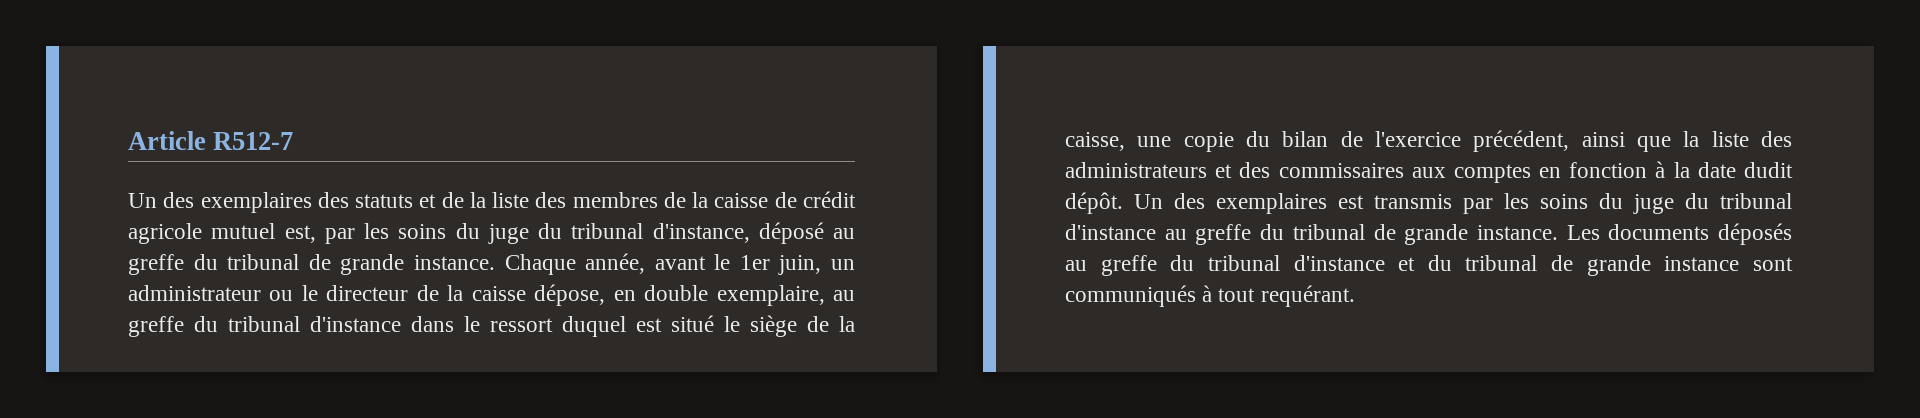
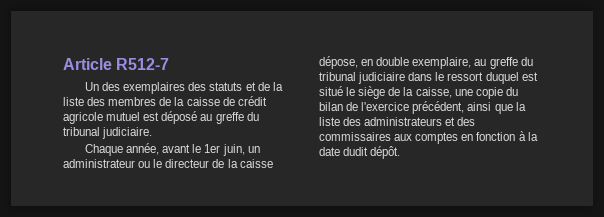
- Un des exemplaires des statuts et de la liste des membres de la caisse de crédit agricole mutuel est, par les soins du juge du tribunal d'instance, déposé au greffe du tribunal de grande instance. Chaque année, avant le 1er juin, un administrateur ou le directeur de la caisse dépose, en double exemplaire, au greffe du tribunal d'instance dans le ressort duquel est situé le siège de la caisse, une copie du bilan de l'exercice précédent, ainsi que la liste des administrateurs et des commissaires aux comptes en fonction à la date dudit dépôt. Un des exemplaires est transmis par les soins du juge du tribunal d'instance au greffe du tribunal de grande instance. Les documents déposés au greffe du tribunal d'instance et du tribunal de grande instance sont communiqués à tout requérant.
+ Un des exemplaires des statuts et de la liste des membres de la caisse de crédit agricole mutuel est déposé au greffe du tribunal judiciaire.
+ Chaque année, avant le 1er juin, un administrateur ou le directeur de la caisse dépose, en double exemplaire, au greffe du tribunal judiciaire dans le ressort duquel est situé le siège de la caisse, une copie du bilan de l'exercice précédent, ainsi que la liste des administrateurs et des commissaires aux comptes en fonction à la date dudit dépôt.

